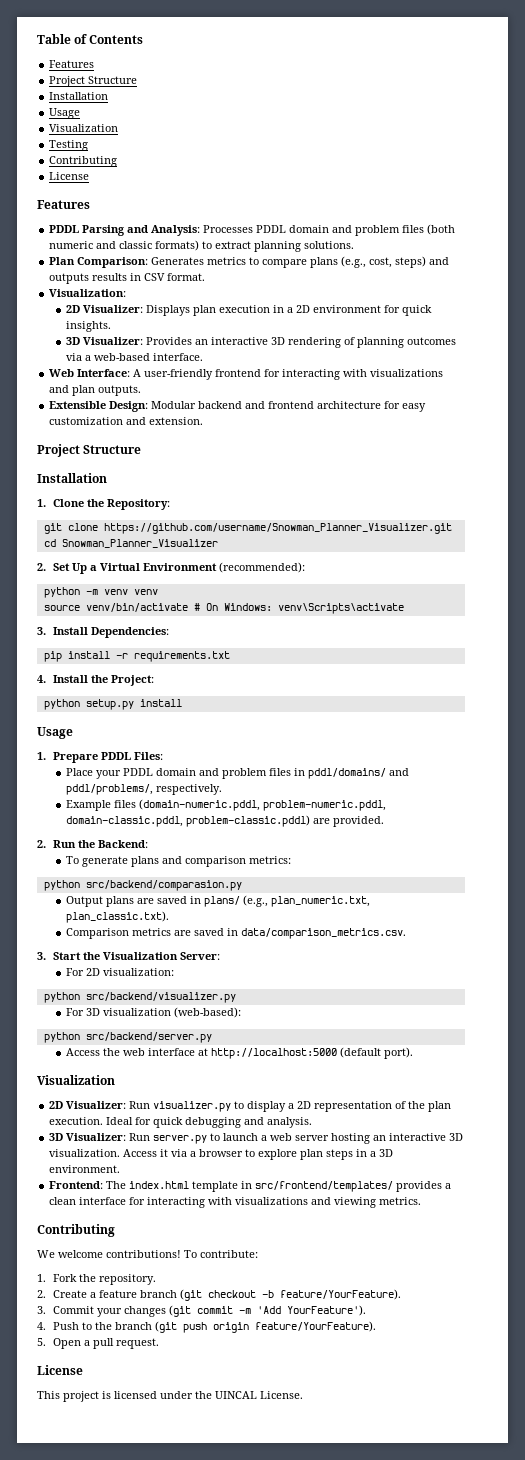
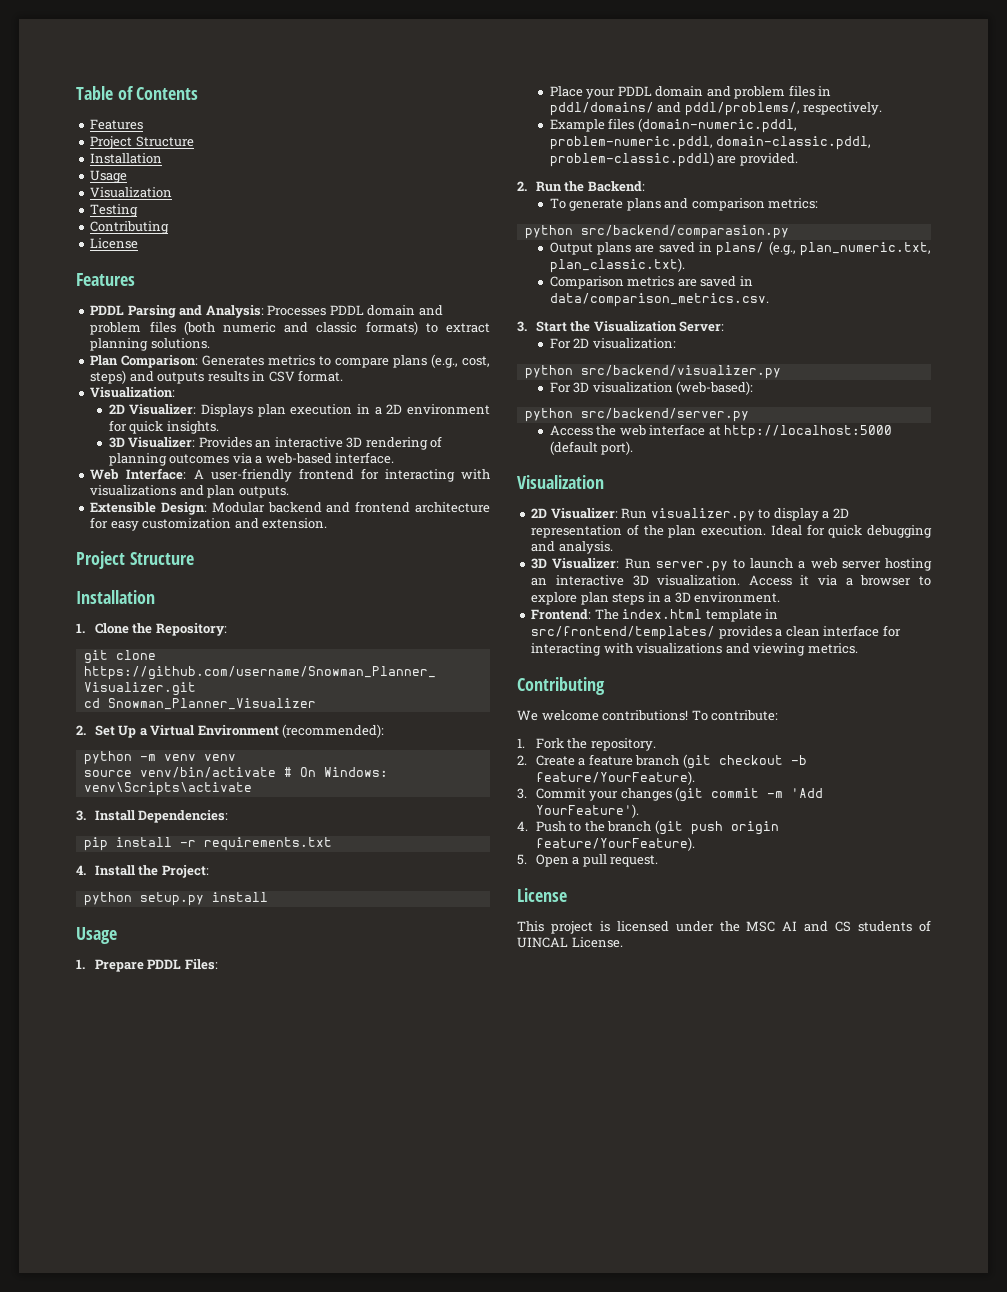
- This project is licensed under the UINCAL License.
+ This project is licensed under the MSC AI and CS students of UINCAL License.

